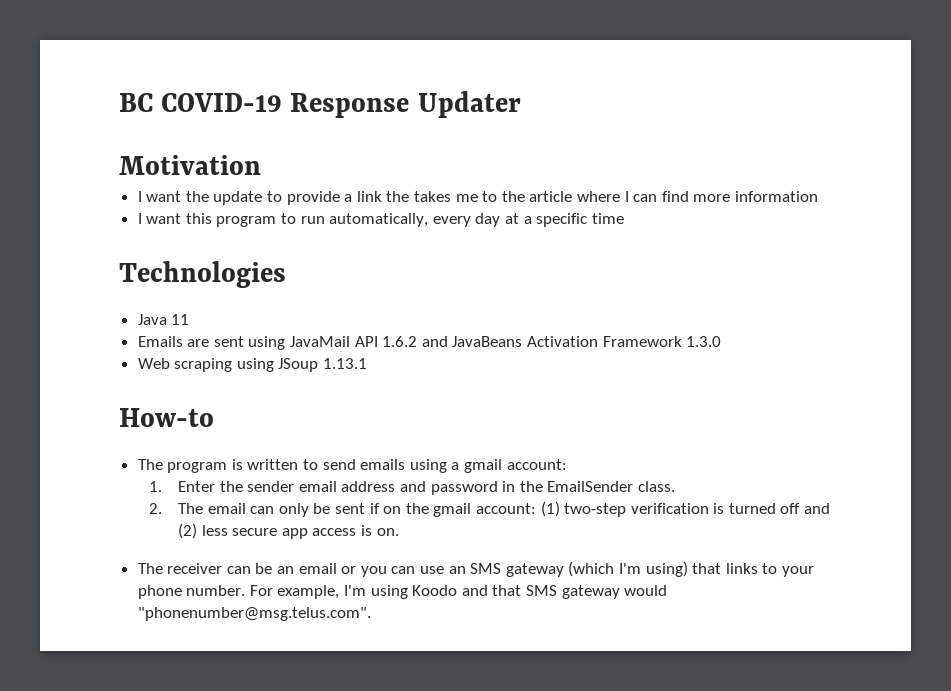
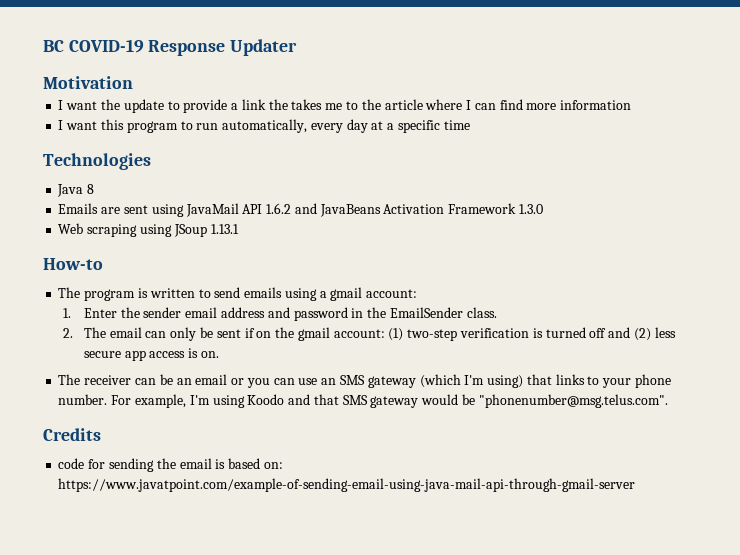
- Java 11
+ Java 8
- For example, I'm using Koodo and that SMS gateway would "phonenumber@msg.telus.com".
+ For example, I'm using Koodo and that SMS gateway would be "phonenumber@msg.telus.com".
+ Credits
+ code for sending the email is based on: https://www.javatpoint.com/example-of-sending-email-using-java-mail-api-through-gmail-server

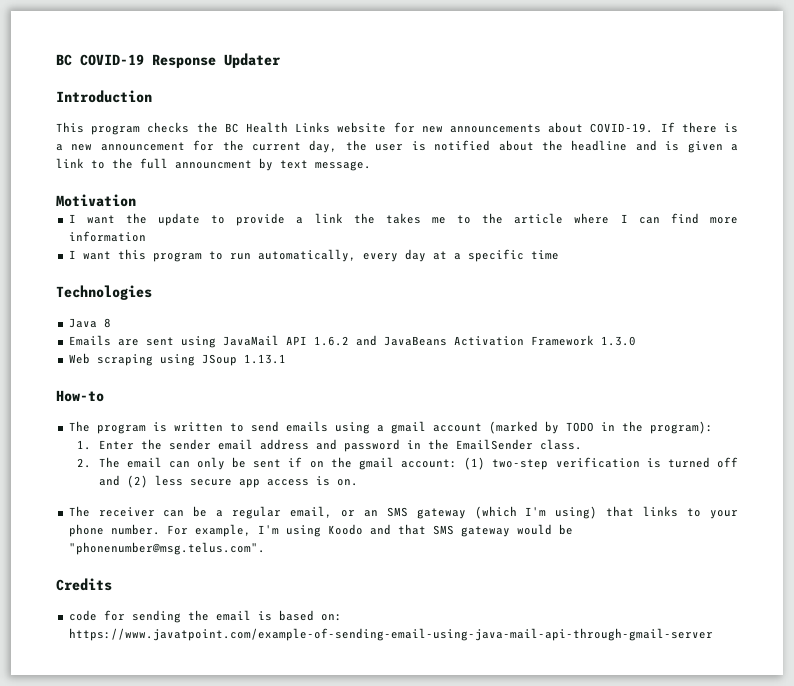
+ Introduction
+ This program checks the BC Health Links website for new announcements about COVID-19. If there is a new announcement for the current day, the user is notified about the headline and is given a link to the full announcment by text message.
- The program is written to send emails using a gmail account:
+ The program is written to send emails using a gmail account (marked by TODO in the program):
- The receiver can be an email or you can use an SMS gateway (which I'm using) that links to your phone number.
+ The receiver can be a regular email, or an SMS gateway (which I'm using) that links to your phone number.

